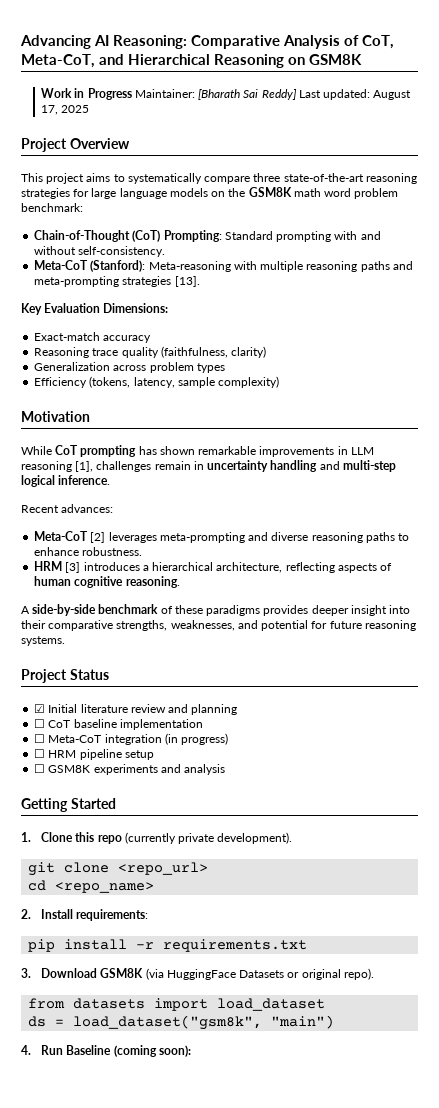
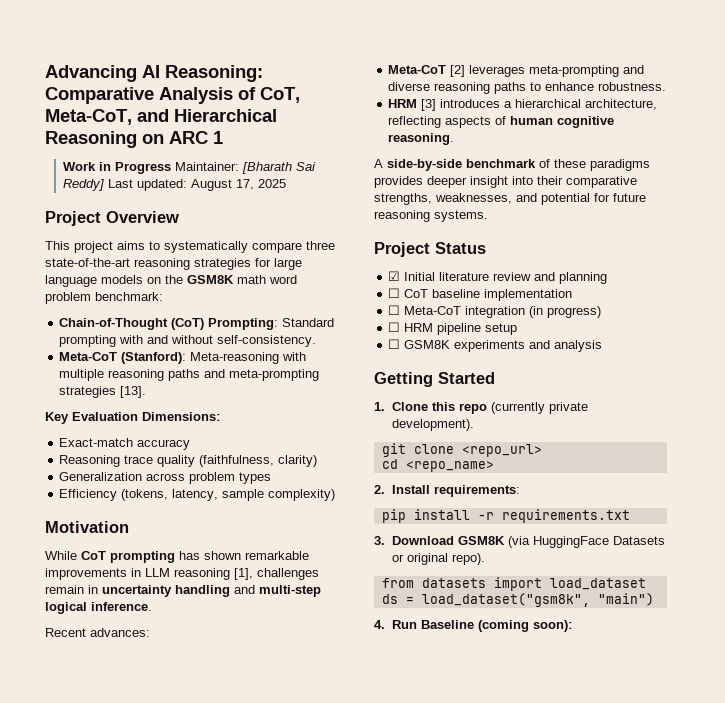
- Advancing AI Reasoning: Comparative Analysis of CoT, Meta-CoT, and Hierarchical Reasoning on GSM8K
+ Advancing AI Reasoning: Comparative Analysis of CoT, Meta-CoT, and Hierarchical Reasoning on ARC 1

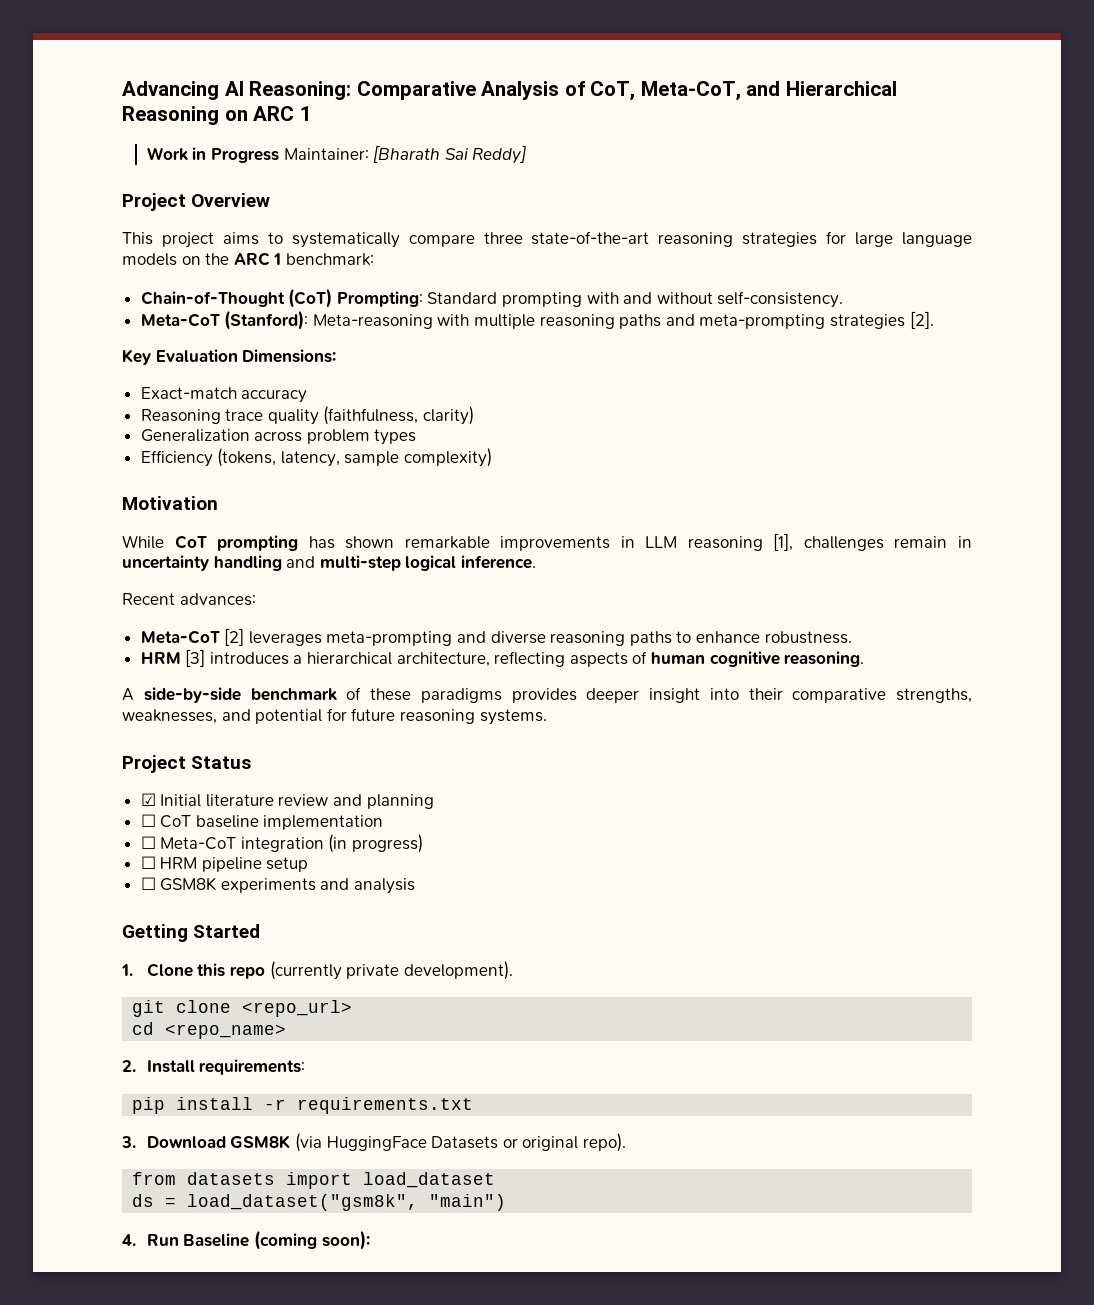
- Work in Progress Maintainer: [Bharath Sai Reddy] Last updated: August 17, 2025
+ Work in Progress Maintainer: [Bharath Sai Reddy]
- This project aims to systematically compare three state-of-the-art reasoning strategies for large language models on the GSM8K math word problem benchmark:
+ This project aims to systematically compare three state-of-the-art reasoning strategies for large language models on the ARC 1 benchmark:
- Meta-CoT (Stanford): Meta-reasoning with multiple reasoning paths and meta-prompting strategies [13].
+ Meta-CoT (Stanford): Meta-reasoning with multiple reasoning paths and meta-prompting strategies [2].

